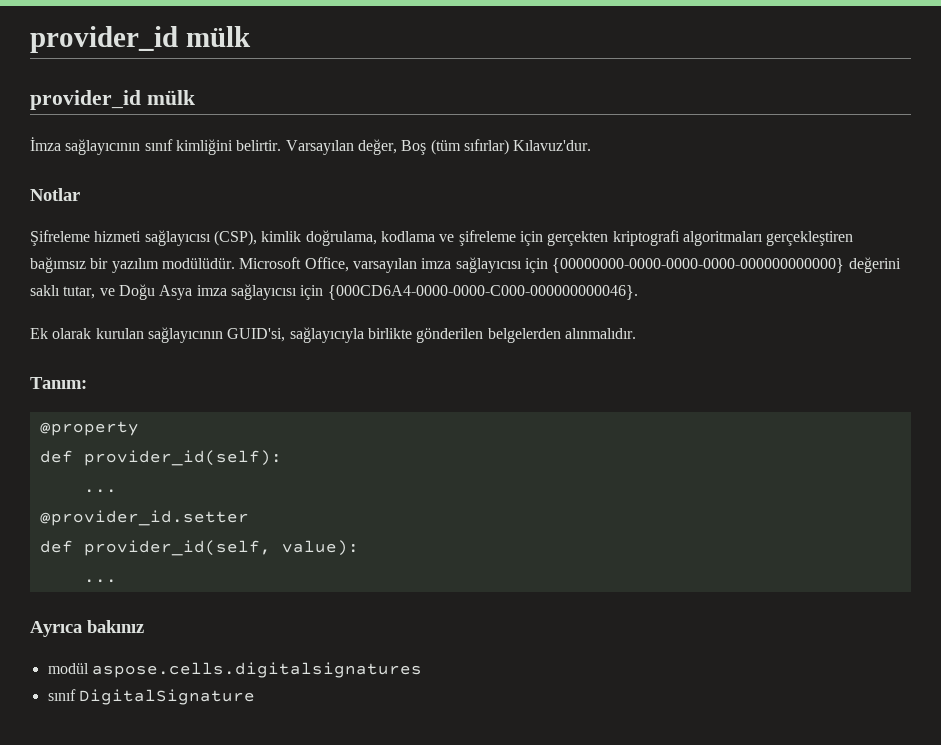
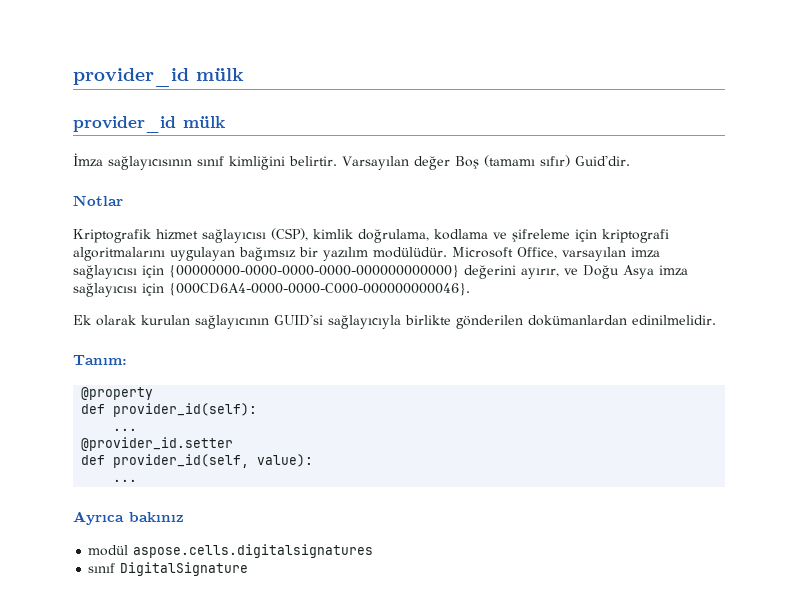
- İmza sağlayıcının sınıf kimliğini belirtir.
+ İmza sağlayıcısının sınıf kimliğini belirtir.
- Varsayılan değer, Boş (tüm sıfırlar) Kılavuz'dur.
+ Varsayılan değer Boş (tamamı sıfır) Guid'dir.
- Şifreleme hizmeti sağlayıcısı (CSP), kimlik doğrulama, kodlama ve şifreleme için gerçekten kriptografi algoritmaları gerçekleştiren bağımsız bir yazılım modülüdür.
+ Kriptografik hizmet sağlayıcısı (CSP), kimlik doğrulama, kodlama ve şifreleme için kriptografi algoritmalarını uygulayan bağımsız bir yazılım modülüdür.
- Microsoft Office, varsayılan imza sağlayıcısı için {00000000-0000-0000-0000-000000000000} değerini saklı tutar, ve Doğu Asya imza sağlayıcısı için {000CD6A4-0000-0000-C000-000000000046}.
+ Microsoft Office, varsayılan imza sağlayıcısı için {00000000-0000-0000-0000-000000000000} değerini ayırır, ve Doğu Asya imza sağlayıcısı için {000CD6A4-0000-0000-C000-000000000046}.
- Ek olarak kurulan sağlayıcının GUID'si, sağlayıcıyla birlikte gönderilen belgelerden alınmalıdır.
+ Ek olarak kurulan sağlayıcının GUID'si sağlayıcıyla birlikte gönderilen dokümanlardan edinilmelidir.

